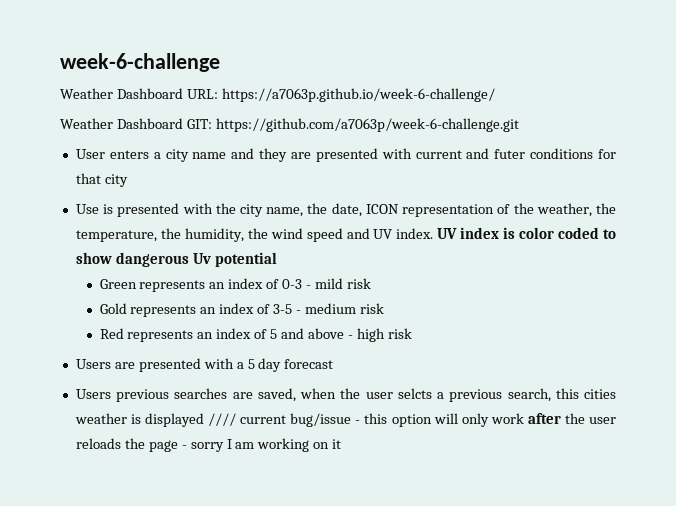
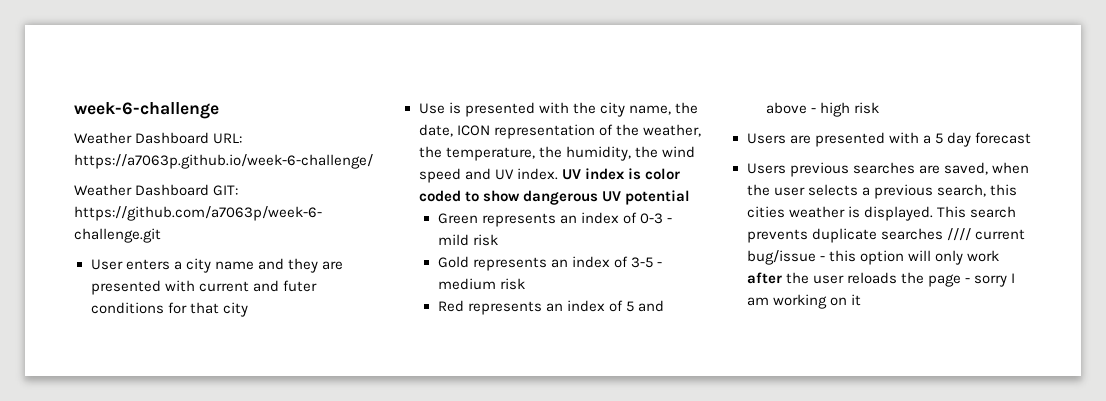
- UV index is color coded to show dangerous Uv potential
+ UV index is color coded to show dangerous UV potential
- Users previous searches are saved, when the user selcts a previous search, this cities weather is displayed //// current bug/issue - this option will only work after the user reloads the page - sorry I am working on it
+ Users previous searches are saved, when the user selects a previous search, this cities weather is displayed. This search prevents duplicate searches //// current bug/issue - this option will only work after the user reloads the page - sorry I am working on it

